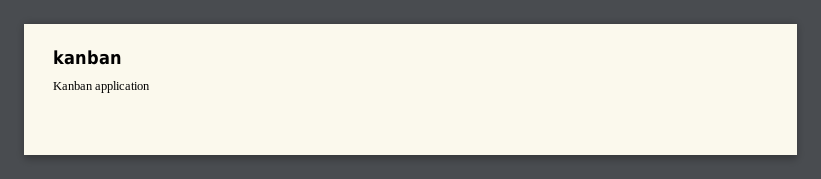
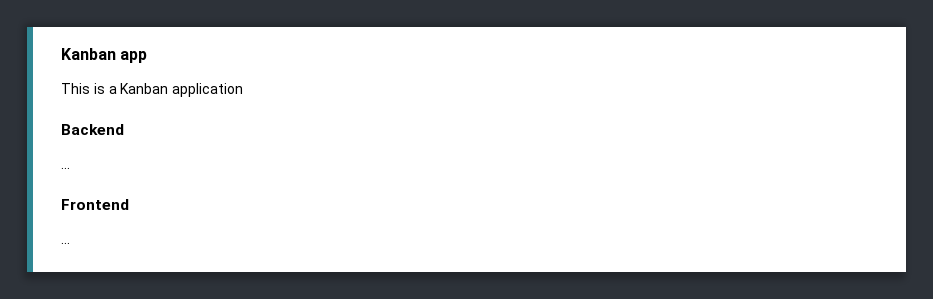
- kanban
- Kanban application
+ Kanban app
+ This is a Kanban application
+ Backend
+ ...
+ Frontend
+ ...

